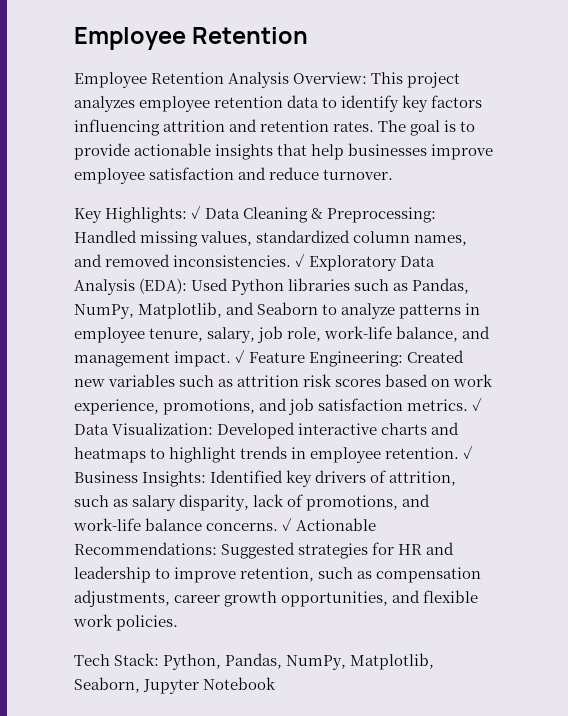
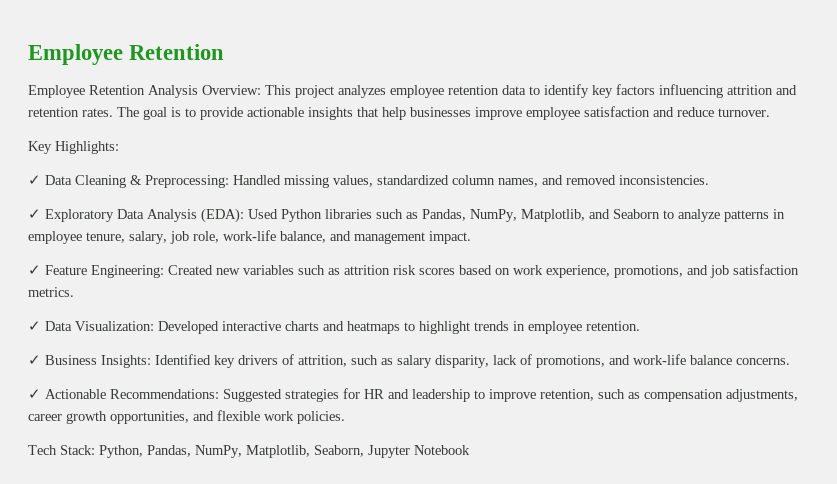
- Key Highlights: ✓ Data Cleaning & Preprocessing:
+ Key Highlights:
+ ✓ Data Cleaning & Preprocessing:
- Handled missing values, standardized column names, and removed inconsistencies. ✓ Exploratory Data Analysis (EDA):
+ Handled missing values, standardized column names, and removed inconsistencies.
+ ✓ Exploratory Data Analysis (EDA):
- Used Python libraries such as Pandas, NumPy, Matplotlib, and Seaborn to analyze patterns in employee tenure, salary, job role, work-life balance, and management impact. ✓ Feature Engineering:
+ Used Python libraries such as Pandas, NumPy, Matplotlib, and Seaborn to analyze patterns in employee tenure, salary, job role, work-life balance, and management impact.
+ ✓ Feature Engineering:
- Created new variables such as attrition risk scores based on work experience, promotions, and job satisfaction metrics. ✓ Data Visualization:
+ Created new variables such as attrition risk scores based on work experience, promotions, and job satisfaction metrics.
+ ✓ Data Visualization:
- Developed interactive charts and heatmaps to highlight trends in employee retention. ✓ Business Insights:
+ Developed interactive charts and heatmaps to highlight trends in employee retention.
+ ✓ Business Insights:
- Identified key drivers of attrition, such as salary disparity, lack of promotions, and work-life balance concerns. ✓ Actionable Recommendations:
+ Identified key drivers of attrition, such as salary disparity, lack of promotions, and work-life balance concerns.
+ ✓ Actionable Recommendations:

